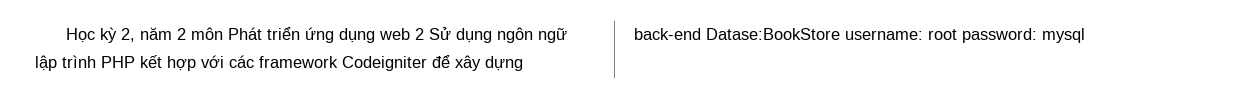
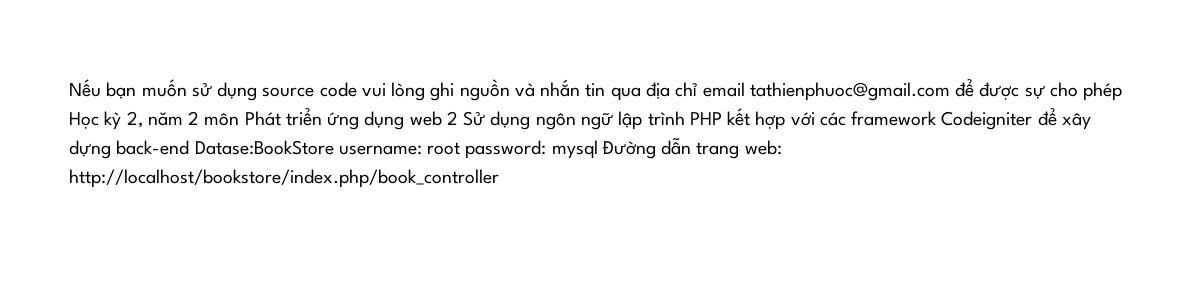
- Học kỳ 2, năm 2 môn Phát triển ứng dụng web 2 Sử dụng ngôn ngữ lập trình PHP kết hợp với các framework Codeigniter để xây dựng back-end Datase:BookStore username: root password: mysql
+ Nếu bạn muốn sử dụng source code vui lòng ghi nguồn và nhắn tin qua địa chỉ email tathienphuoc@gmail.com để được sự cho phép Học kỳ 2, năm 2 môn Phát triển ứng dụng web 2 Sử dụng ngôn ngữ lập trình PHP kết hợp với các framework Codeigniter để xây dựng back-end Datase:BookStore username: root password: mysql Đường dẫn trang web: http://localhost/bookstore/index.php/book_controller

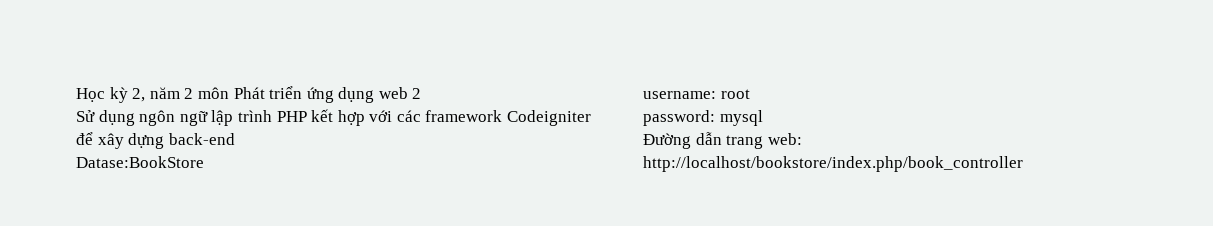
- Nếu bạn muốn sử dụng source code vui lòng ghi nguồn và nhắn tin qua địa chỉ email tathienphuoc@gmail.com để được sự cho phép Học kỳ 2, năm 2 môn Phát triển ứng dụng web 2 Sử dụng ngôn ngữ lập trình PHP kết hợp với các framework Codeigniter để xây dựng back-end Datase:BookStore username: root password: mysql Đường dẫn trang web: http://localhost/bookstore/index.php/book_controller
+ Học kỳ 2, năm 2 môn Phát triển ứng dụng web 2
+ Sử dụng ngôn ngữ lập trình PHP kết hợp với các framework Codeigniter để xây dựng back-end
+ Datase:BookStore
+ username: root
+ password: mysql
+ Đường dẫn trang web: http://localhost/bookstore/index.php/book_controller

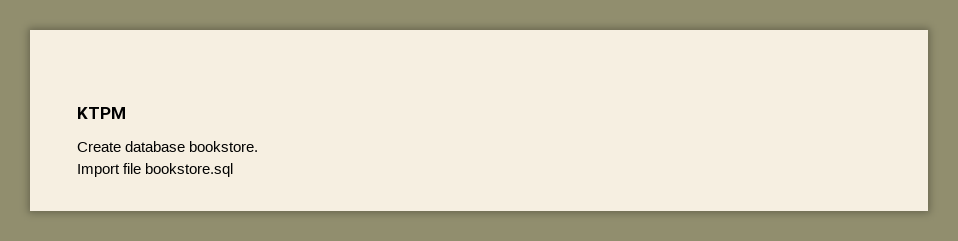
- Học kỳ 2, năm 2 môn Phát triển ứng dụng web 2
- Sử dụng ngôn ngữ lập trình PHP kết hợp với các framework Codeigniter để xây dựng back-end
- Datase:BookStore
- username: root
- password: mysql
- Đường dẫn trang web: http://localhost/bookstore/index.php/book_controller
+ KTPM
+ Create database bookstore.
+ Import file bookstore.sql

